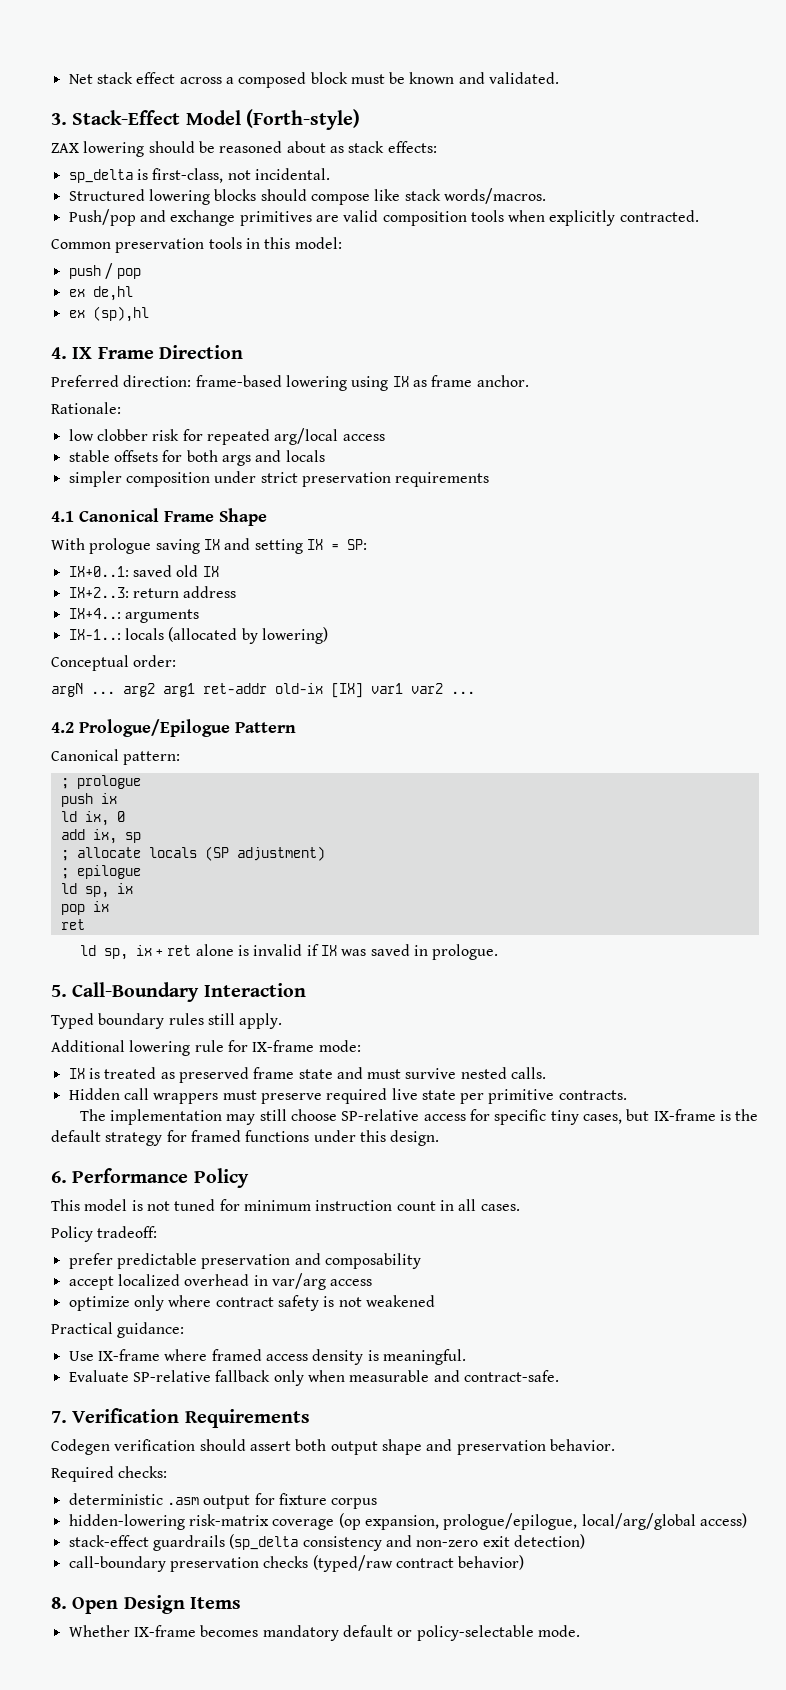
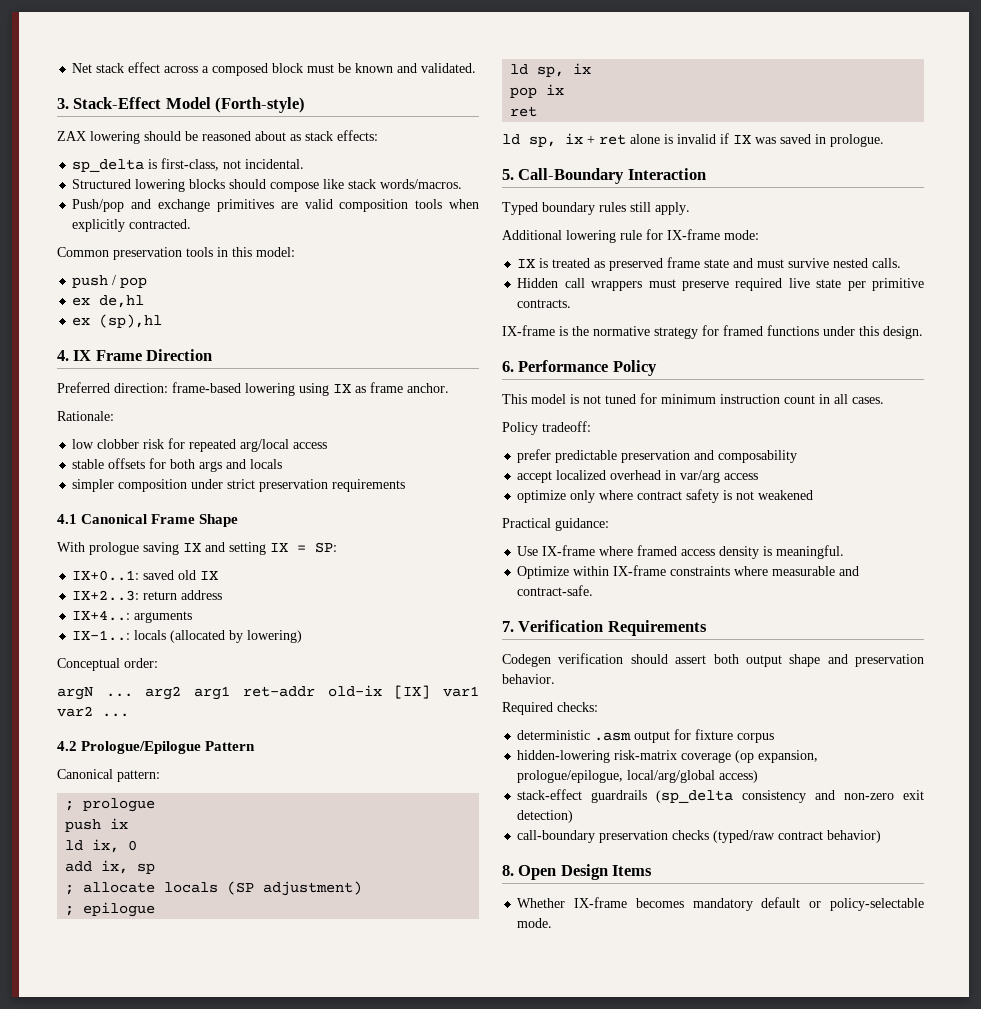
- The implementation may still choose SP-relative access for specific tiny cases, but IX-frame is the default strategy for framed functions under this design.
+ IX-frame is the normative strategy for framed functions under this design.
- Evaluate SP-relative fallback only when measurable and contract-safe.
+ Optimize within IX-frame constraints where measurable and contract-safe.

